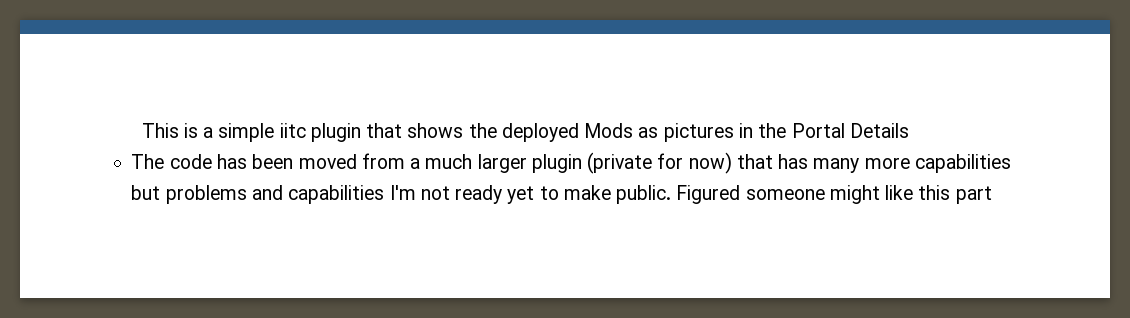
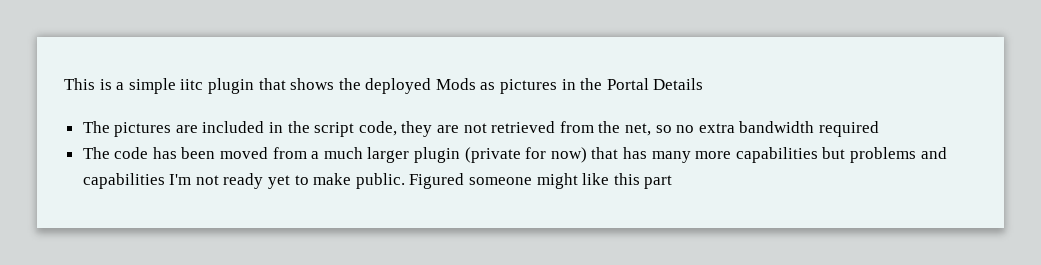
+ The pictures are included in the script code, they are not retrieved from the net, so no extra bandwidth required

